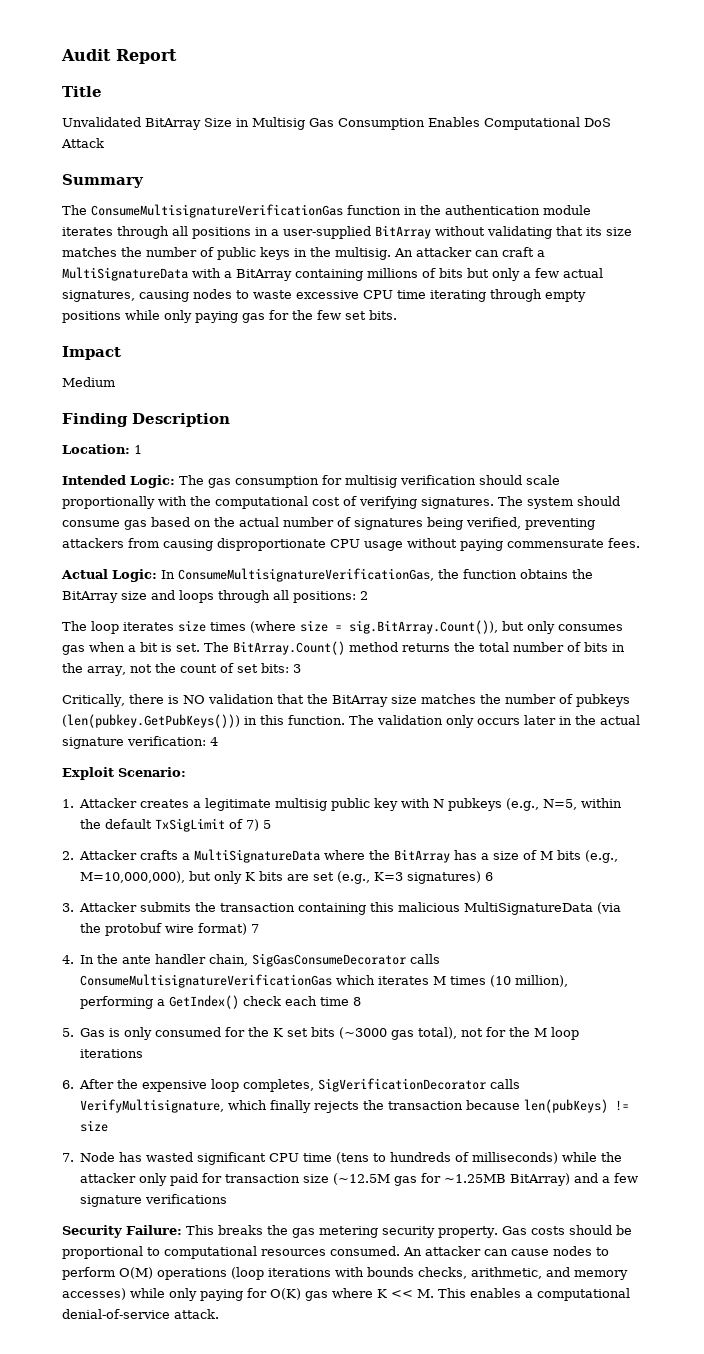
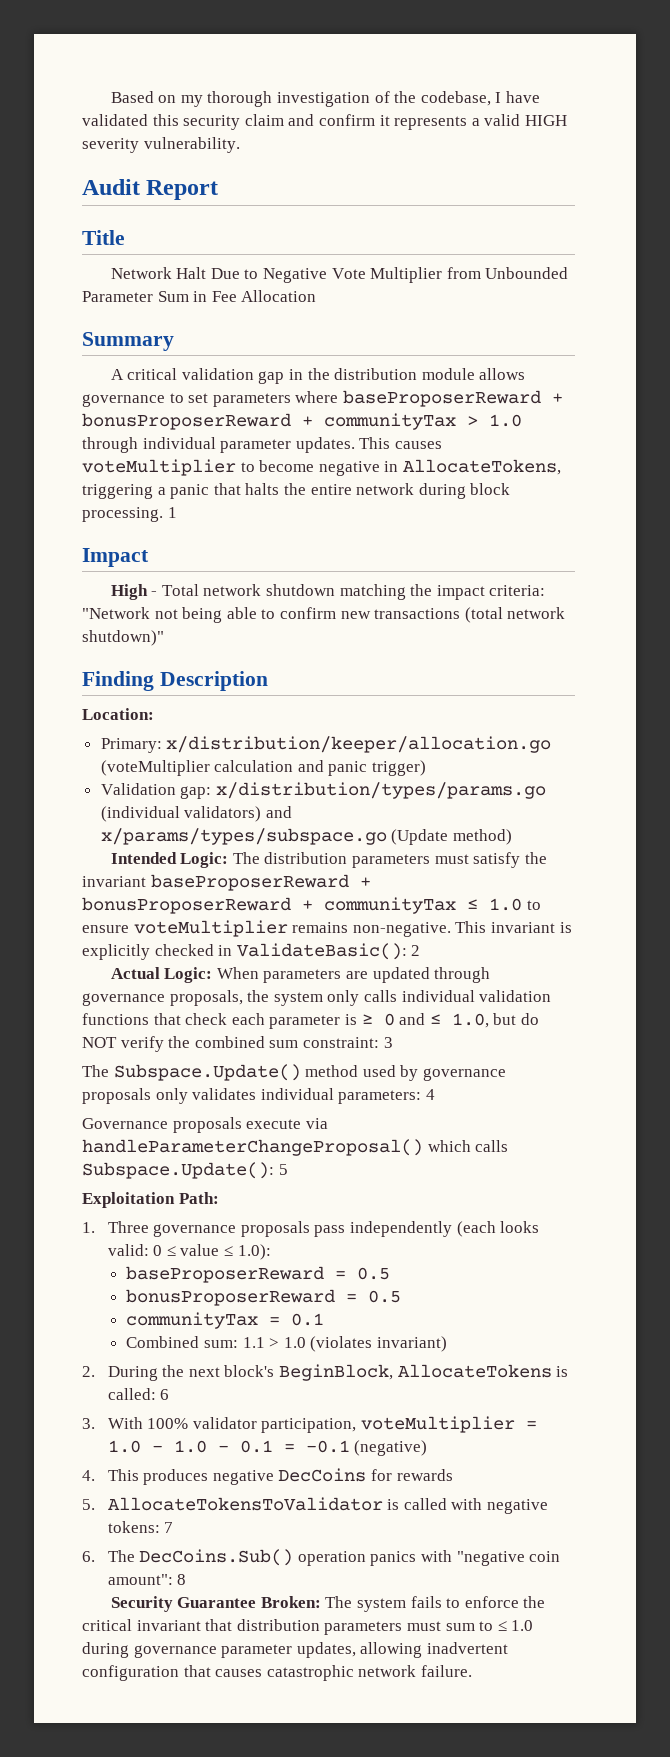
+ Based on my thorough investigation of the codebase, I have validated this security claim and confirm it represents a valid HIGH severity vulnerability.
  Audit Report
  Title
- Unvalidated BitArray Size in Multisig Gas Consumption Enables Computational DoS Attack
+ Network Halt Due to Negative Vote Multiplier from Unbounded Parameter Sum in Fee Allocation
  Summary
- The ConsumeMultisignatureVerificationGas function in the authentication module iterates through all positions in a user-supplied BitArray without validating that its size matches the number of public keys in the multisig. An attacker can craft a MultiSignatureData with a BitArray containing millions of bits but only a few actual signatures, causing nodes to waste excessive CPU time iterating through empty positions while only paying gas for the few set bits.
+ A critical validation gap in the distribution module allows governance to set parameters where baseProposerReward + bonusProposerReward + communityTax > 1.0 through individual parameter updates. This causes voteMultiplier to become negative in AllocateTokens, triggering a panic that halts the entire network during block processing. 1
  Impact
- Medium
+ High - Total network shutdown matching the impact criteria: "Network not being able to confirm new transactions (total network shutdown)"
  Finding Description
- Location: 1
- Intended Logic: The gas consumption for multisig verification should scale proportionally with the computational cost of verifying signatures. The system should consume gas based on the actual number of signatures being verified, preventing attackers from causing disproportionate CPU usage without paying commensurate fees.
- Actual Logic: In ConsumeMultisignatureVerificationGas, the function obtains the BitArray size and loops through all positions: 2
- The loop iterates size times (where size = sig.BitArray.Count()), but only consumes gas when a bit is set. The BitArray.Count() method returns the total number of bits in the array, not the count of set bits: 3
- Critically, there is NO validation that the BitArray size matches the number of pubkeys (len(pubkey.GetPubKeys())) in this function. The validation only occurs later in the actual signature verification: 4
- Exploit Scenario:
- 1. Attacker creates a legitimate multisig public key with N pubkeys (e.g., N=5, within the default TxSigLimit of 7) 5
- 2. Attacker crafts a MultiSignatureData where the BitArray has a size of M bits (e.g., M=10,000,000), but only K bits are set (e.g., K=3 signatures) 6
- 3. Attacker submits the transaction containing this malicious MultiSignatureData (via the protobuf wire format) 7
- 4. In the ante handler chain, SigGasConsumeDecorator calls ConsumeMultisignatureVerificationGas which iterates M times (10 million), performing a GetIndex() check each time 8
- 5. Gas is only consumed for the K set bits (~3000 gas total), not for the M loop iterations
- 6. After the expensive loop completes, SigVerificationDecorator calls VerifyMultisignature, which finally rejects the transaction because len(pubKeys) != size
- 7. Node has wasted significant CPU time (tens to hundreds of milliseconds) while the attacker only paid for transaction size (~12.5M gas for ~1.25MB BitArray) and a few signature verifications
- Security Failure: This breaks the gas metering security property. Gas costs should be proportional to computational resources consumed. An attacker can cause nodes to perform O(M) operations (loop iterations with bounds checks, arithmetic, and memory accesses) while only paying for O(K) gas where K << M. This enables a computational denial-of-service attack.
+ Location:
+ Primary: x/distribution/keeper/allocation.go (voteMultiplier calculation and panic trigger)
+ Validation gap: x/distribution/types/params.go (individual validators) and x/params/types/subspace.go (Update method)
+ Intended Logic: The distribution parameters must satisfy the invariant baseProposerReward + bonusProposerReward + communityTax ≤ 1.0 to ensure voteMultiplier remains non-negative. This invariant is explicitly checked in ValidateBasic(): 2
+ Actual Logic: When parameters are updated through governance proposals, the system only calls individual validation functions that check each parameter is ≥ 0 and ≤ 1.0, but do NOT verify the combined sum constraint: 3
+ The Subspace.Update() method used by governance proposals only validates individual parameters: 4
+ Governance proposals execute via handleParameterChangeProposal() which calls Subspace.Update(): 5
+ Exploitation Path:
+ 1. Three governance proposals pass independently (each looks valid: 0 ≤ value ≤ 1.0):
+ baseProposerReward = 0.5
+ bonusProposerReward = 0.5
+ communityTax = 0.1
+ Combined sum: 1.1 > 1.0 (violates invariant)
+ 2. During the next block's BeginBlock, AllocateTokens is called: 6
+ 3. With 100% validator participation, voteMultiplier = 1.0 - 1.0 - 0.1 = -0.1 (negative)
+ 4. This produces negative DecCoins for rewards
+ 5. AllocateTokensToValidator is called with negative tokens: 7
+ 6. The DecCoins.Sub() operation panics with "negative coin amount": 8
+ Security Guarantee Broken: The system fails to enforce the critical invariant that distribution parameters must sum to ≤ 1.0 during governance parameter updates, allowing inadvertent configuration that causes catastrophic network failure.

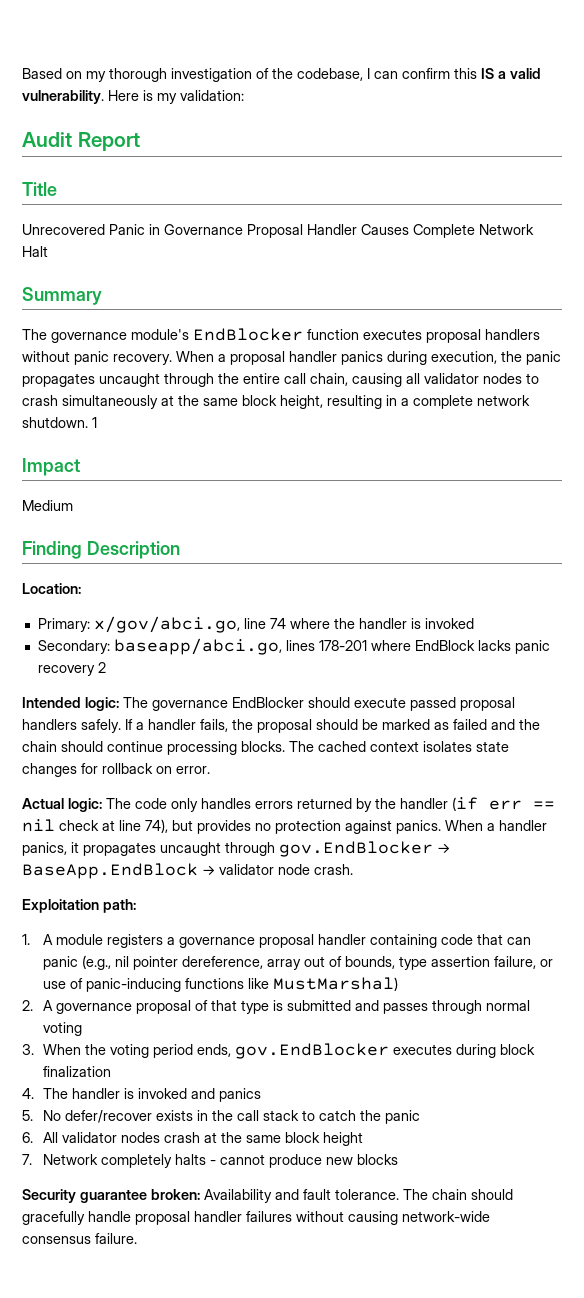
- Based on my thorough investigation of the codebase, I have validated this security claim and confirm it represents a valid HIGH severity vulnerability.
+ Based on my thorough investigation of the codebase, I can confirm this IS a valid vulnerability. Here is my validation:
  Audit Report
  Title
- Network Halt Due to Negative Vote Multiplier from Unbounded Parameter Sum in Fee Allocation
+ Unrecovered Panic in Governance Proposal Handler Causes Complete Network Halt
  Summary
- A critical validation gap in the distribution module allows governance to set parameters where baseProposerReward + bonusProposerReward + communityTax > 1.0 through individual parameter updates. This causes voteMultiplier to become negative in AllocateTokens, triggering a panic that halts the entire network during block processing. 1
+ The governance module's EndBlocker function executes proposal handlers without panic recovery. When a proposal handler panics during execution, the panic propagates uncaught through the entire call chain, causing all validator nodes to crash simultaneously at the same block height, resulting in a complete network shutdown. 1
  Impact
- High - Total network shutdown matching the impact criteria: "Network not being able to confirm new transactions (total network shutdown)"
+ Medium
  Finding Description
  Location:
- Primary: x/distribution/keeper/allocation.go (voteMultiplier calculation and panic trigger)
- Validation gap: x/distribution/types/params.go (individual validators) and x/params/types/subspace.go (Update method)
- Intended Logic: The distribution parameters must satisfy the invariant baseProposerReward + bonusProposerReward + communityTax ≤ 1.0 to ensure voteMultiplier remains non-negative. This invariant is explicitly checked in ValidateBasic(): 2
- Actual Logic: When parameters are updated through governance proposals, the system only calls individual validation functions that check each parameter is ≥ 0 and ≤ 1.0, but do NOT verify the combined sum constraint: 3
- The Subspace.Update() method used by governance proposals only validates individual parameters: 4
- Governance proposals execute via handleParameterChangeProposal() which calls Subspace.Update(): 5
+ Primary: x/gov/abci.go, line 74 where the handler is invoked
+ Secondary: baseapp/abci.go, lines 178-201 where EndBlock lacks panic recovery 2
+ Intended logic: The governance EndBlocker should execute passed proposal handlers safely. If a handler fails, the proposal should be marked as failed and the chain should continue processing blocks. The cached context isolates state changes for rollback on error.
+ Actual logic: The code only handles errors returned by the handler (if err == nil check at line 74), but provides no protection against panics. When a handler panics, it propagates uncaught through gov.EndBlocker → BaseApp.EndBlock → validator node crash.
- Exploitation Path:
+ Exploitation path:
- 1. Three governance proposals pass independently (each looks valid: 0 ≤ value ≤ 1.0):
- baseProposerReward = 0.5
- bonusProposerReward = 0.5
- communityTax = 0.1
- Combined sum: 1.1 > 1.0 (violates invariant)
- 2. During the next block's BeginBlock, AllocateTokens is called: 6
- 3. With 100% validator participation, voteMultiplier = 1.0 - 1.0 - 0.1 = -0.1 (negative)
- 4. This produces negative DecCoins for rewards
- 5. AllocateTokensToValidator is called with negative tokens: 7
- 6. The DecCoins.Sub() operation panics with "negative coin amount": 8
- Security Guarantee Broken: The system fails to enforce the critical invariant that distribution parameters must sum to ≤ 1.0 during governance parameter updates, allowing inadvertent configuration that causes catastrophic network failure.
+ 1. A module registers a governance proposal handler containing code that can panic (e.g., nil pointer dereference, array out of bounds, type assertion failure, or use of panic-inducing functions like MustMarshal)
+ 2. A governance proposal of that type is submitted and passes through normal voting
+ 3. When the voting period ends, gov.EndBlocker executes during block finalization
+ 4. The handler is invoked and panics
+ 5. No defer/recover exists in the call stack to catch the panic
+ 6. All validator nodes crash at the same block height
+ 7. Network completely halts - cannot produce new blocks
+ Security guarantee broken: Availability and fault tolerance. The chain should gracefully handle proposal handler failures without causing network-wide consensus failure.

